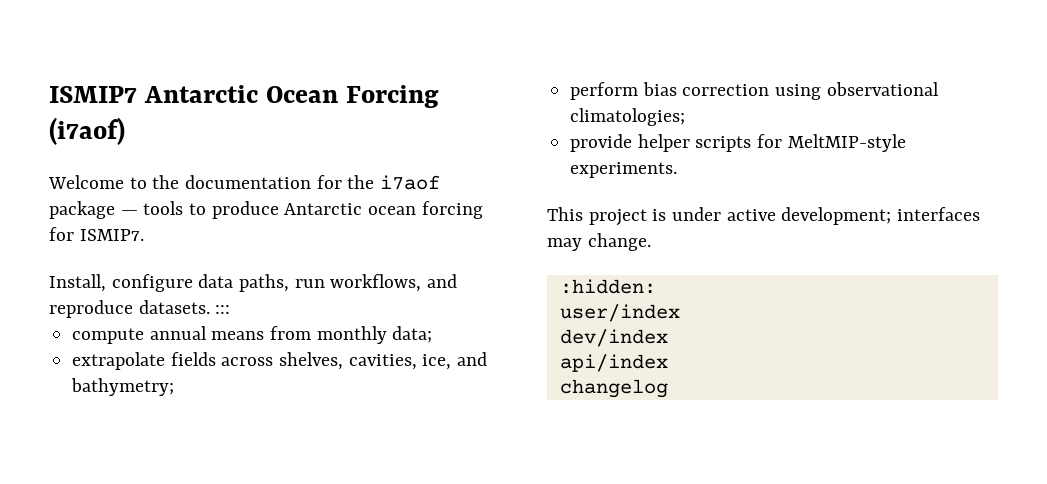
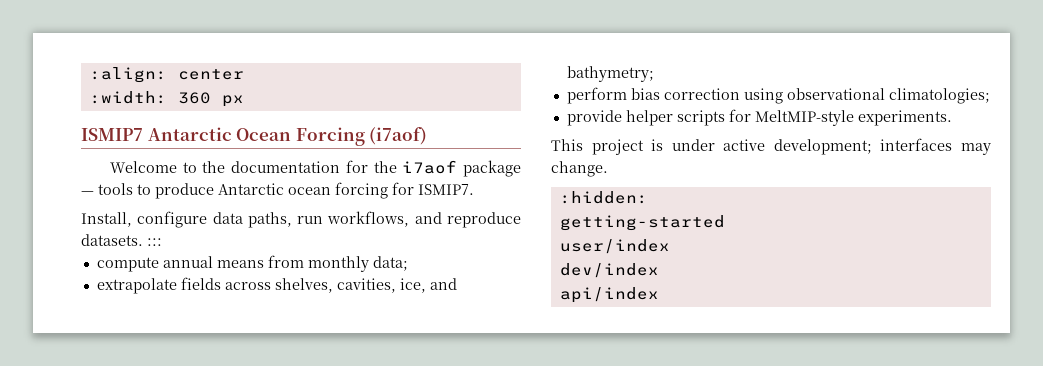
+ :align: center
+ :width: 360 px
+ getting-started
- changelog

